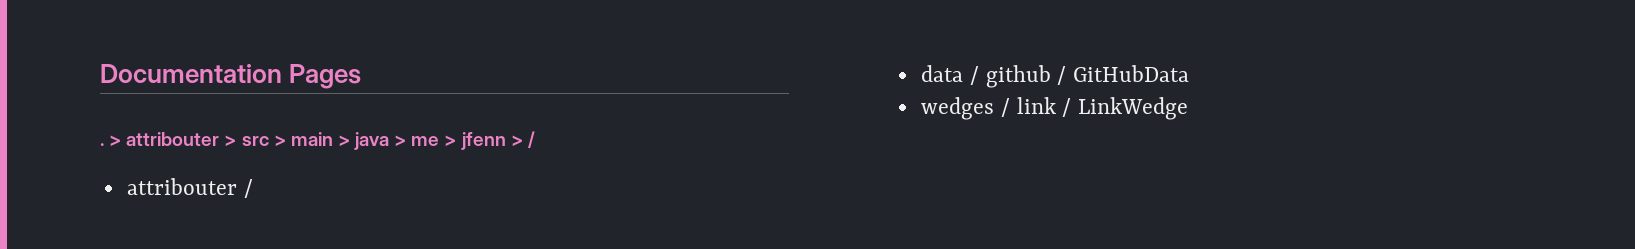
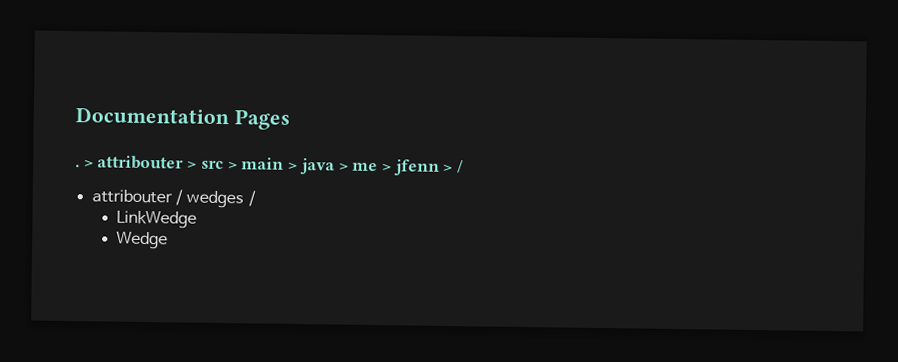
- attribouter /
- data / github / GitHubData
- wedges / link / LinkWedge
+ attribouter / wedges /
+ LinkWedge
+ Wedge

